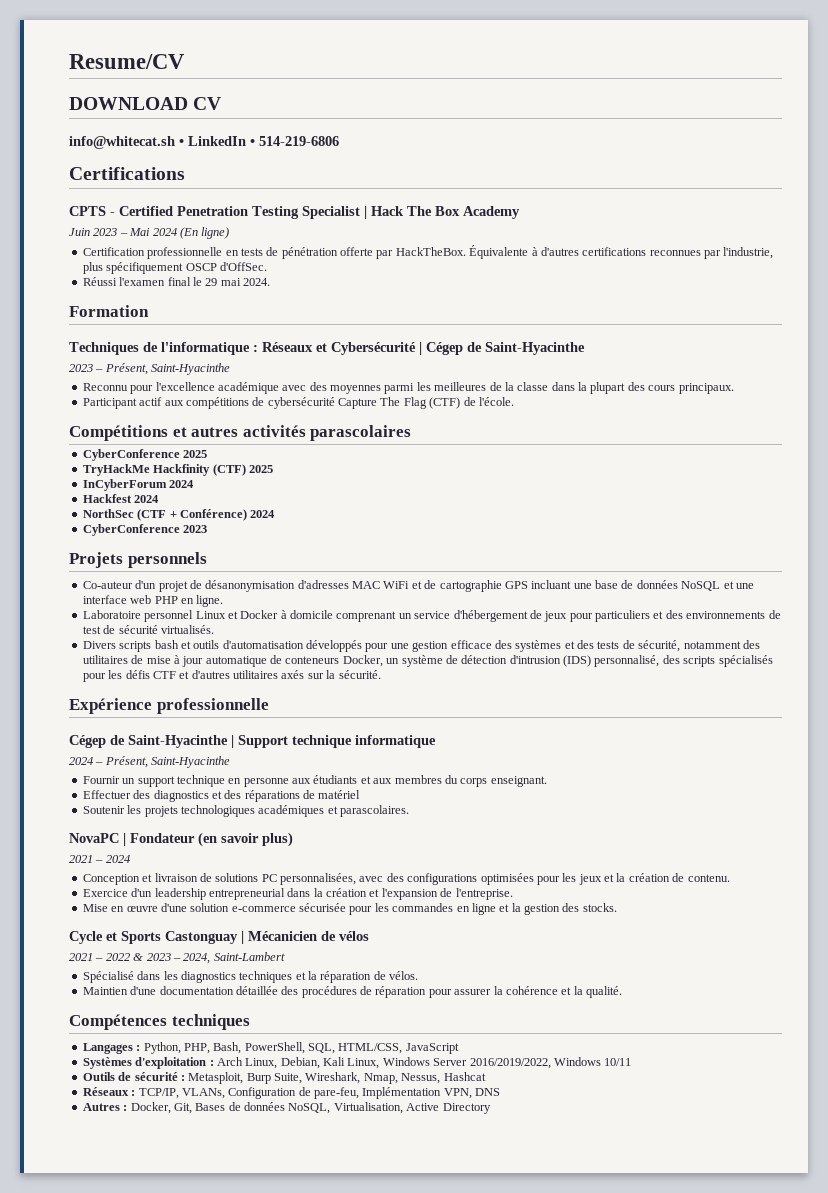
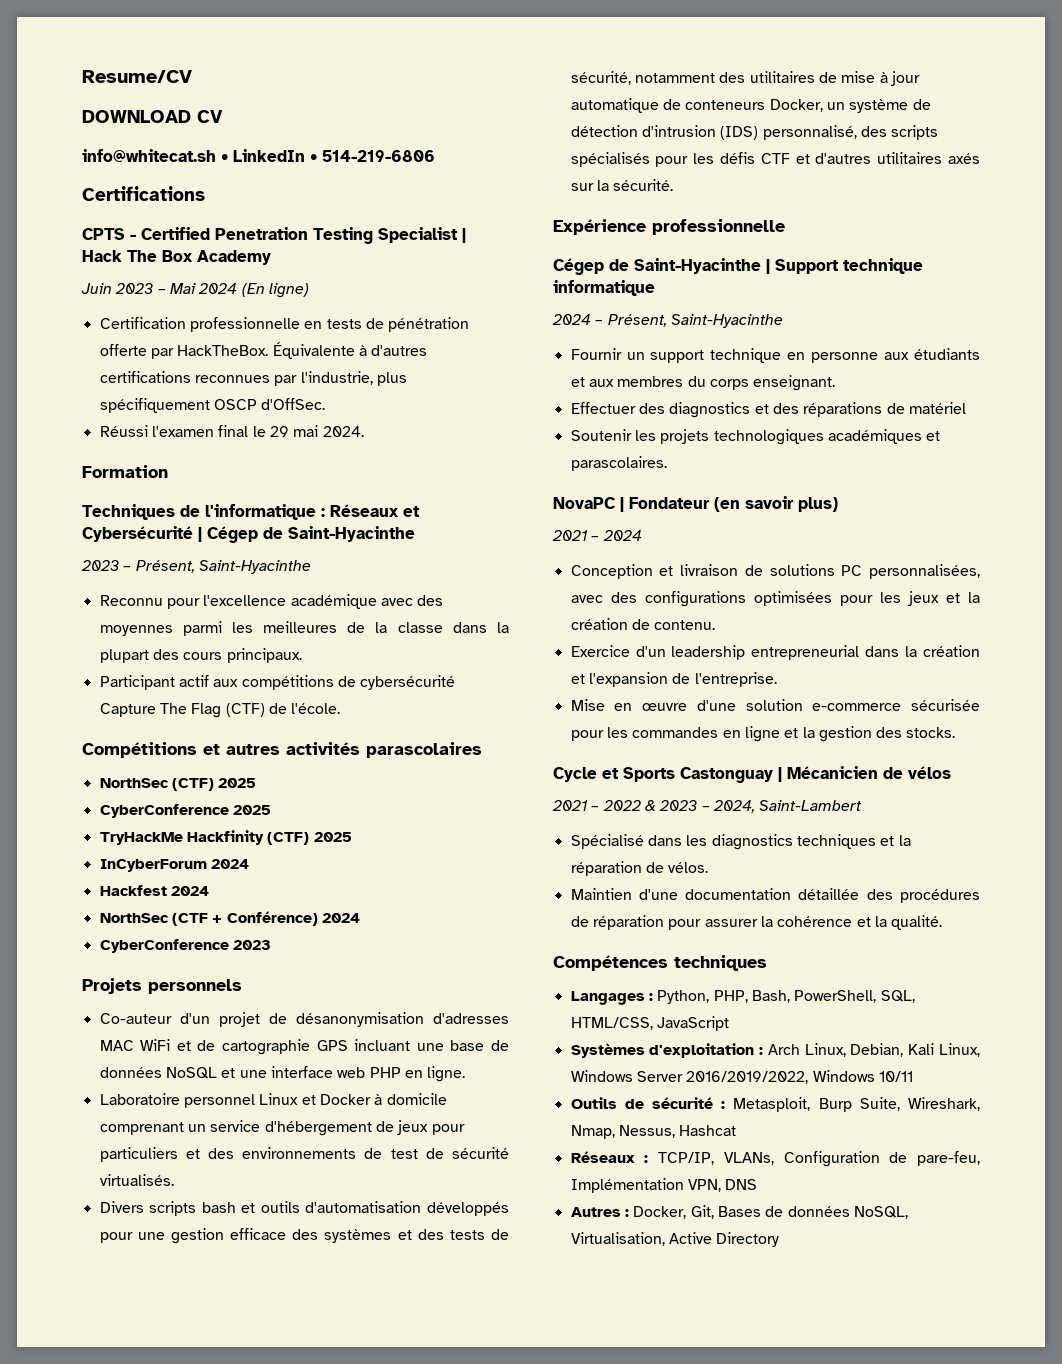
+ NorthSec (CTF) 2025

